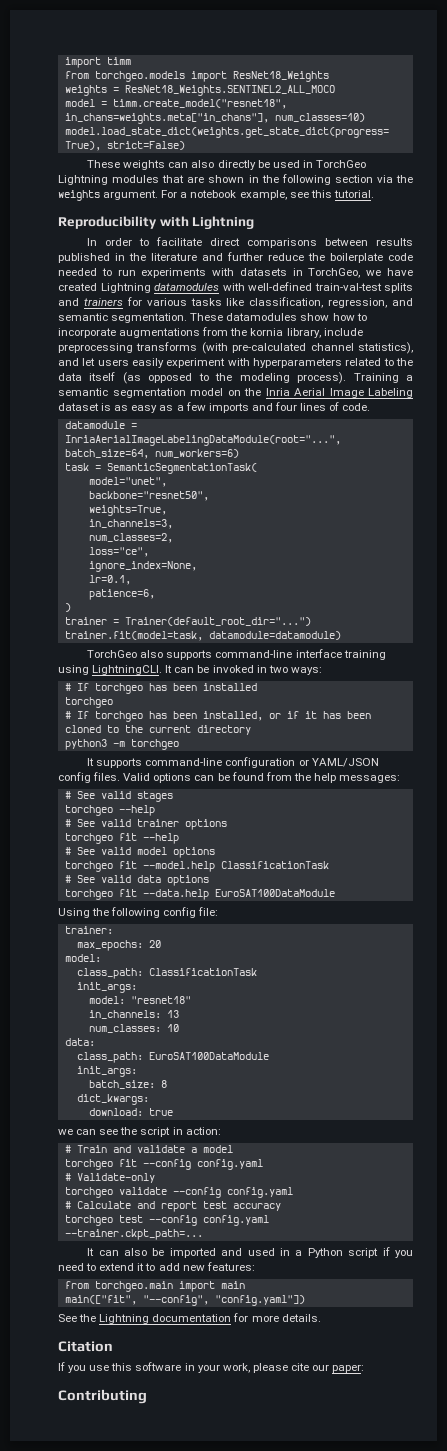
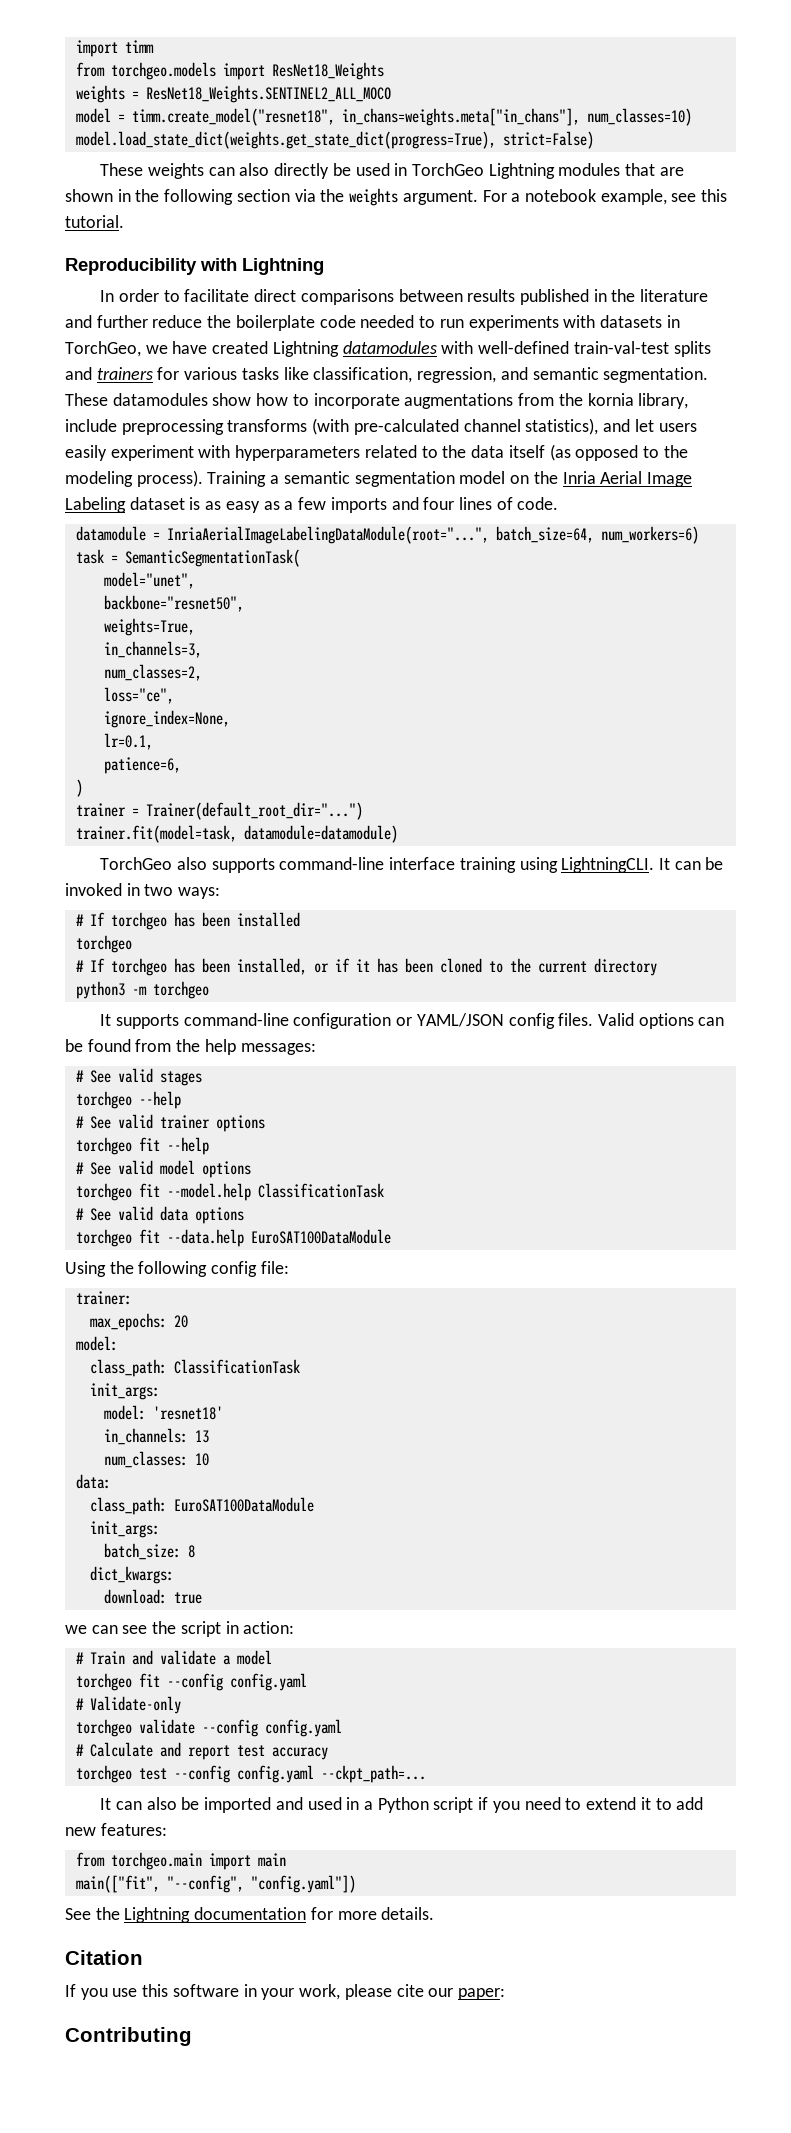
- model: "resnet18"
+ model: 'resnet18'
- torchgeo test --config config.yaml --trainer.ckpt_path=...
+ torchgeo test --config config.yaml --ckpt_path=...

